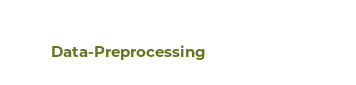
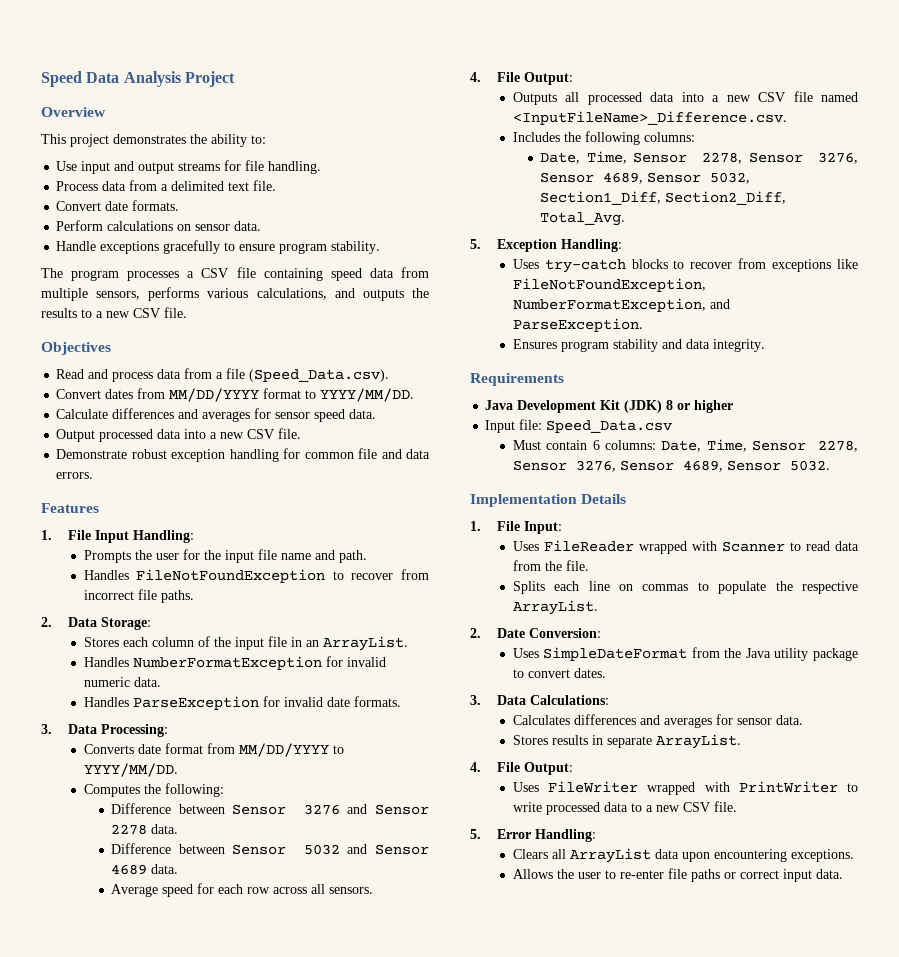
- Data-Preprocessing
+ Speed Data Analysis Project
+ Overview
+ This project demonstrates the ability to:
+ Use input and output streams for file handling.
+ Process data from a delimited text file.
+ Convert date formats.
+ Perform calculations on sensor data.
+ Handle exceptions gracefully to ensure program stability.
+ The program processes a CSV file containing speed data from multiple sensors, performs various calculations, and outputs the results to a new CSV file.
+ Objectives
+ Read and process data from a file (Speed_Data.csv).
+ Convert dates from MM/DD/YYYY format to YYYY/MM/DD.
+ Calculate differences and averages for sensor speed data.
+ Output processed data into a new CSV file.
+ Demonstrate robust exception handling for common file and data errors.
+ Features
+ 1. File Input Handling:
+ Prompts the user for the input file name and path.
+ Handles FileNotFoundException to recover from incorrect file paths.
+ 2. Data Storage:
+ Stores each column of the input file in an ArrayList.
+ Handles NumberFormatException for invalid numeric data.
+ Handles ParseException for invalid date formats.
+ 3. Data Processing:
+ Converts date format from MM/DD/YYYY to YYYY/MM/DD.
+ Computes the following:
+ Difference between Sensor 3276 and Sensor 2278 data.
+ Difference between Sensor 5032 and Sensor 4689 data.
+ Average speed for each row across all sensors.
+ 4. File Output:
+ Outputs all processed data into a new CSV file named <InputFileName>_Difference.csv.
+ Includes the following columns:
+ Date, Time, Sensor 2278, Sensor 3276, Sensor 4689, Sensor 5032, Section1_Diff, Section2_Diff, Total_Avg.
+ 5. Exception Handling:
+ Uses try-catch blocks to recover from exceptions like FileNotFoundException, NumberFormatException, and ParseException.
+ Ensures program stability and data integrity.
+ Requirements
+ Java Development Kit (JDK) 8 or higher
+ Input file: Speed_Data.csv
+ Must contain 6 columns: Date, Time, Sensor 2278, Sensor 3276, Sensor 4689, Sensor 5032.
+ Implementation Details
+ 1. File Input:
+ Uses FileReader wrapped with Scanner to read data from the file.
+ Splits each line on commas to populate the respective ArrayList.
+ 2. Date Conversion:
+ Uses SimpleDateFormat from the Java utility package to convert dates.
+ 3. Data Calculations:
+ Calculates differences and averages for sensor data.
+ Stores results in separate ArrayList.
+ 4. File Output:
+ Uses FileWriter wrapped with PrintWriter to write processed data to a new CSV file.
+ 5. Error Handling:
+ Clears all ArrayList data upon encountering exceptions.
+ Allows the user to re-enter file paths or correct input data.

